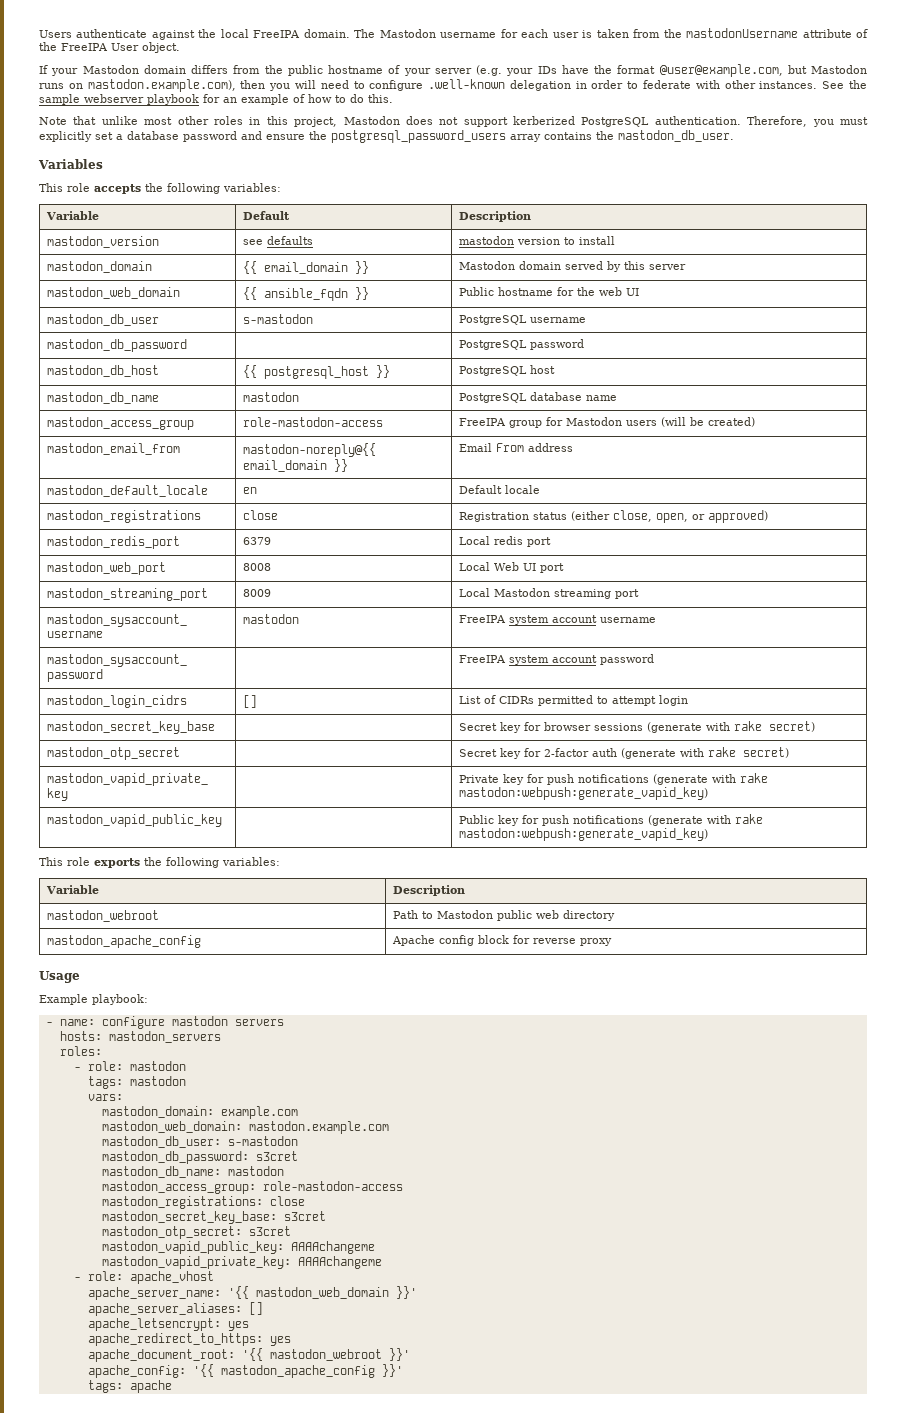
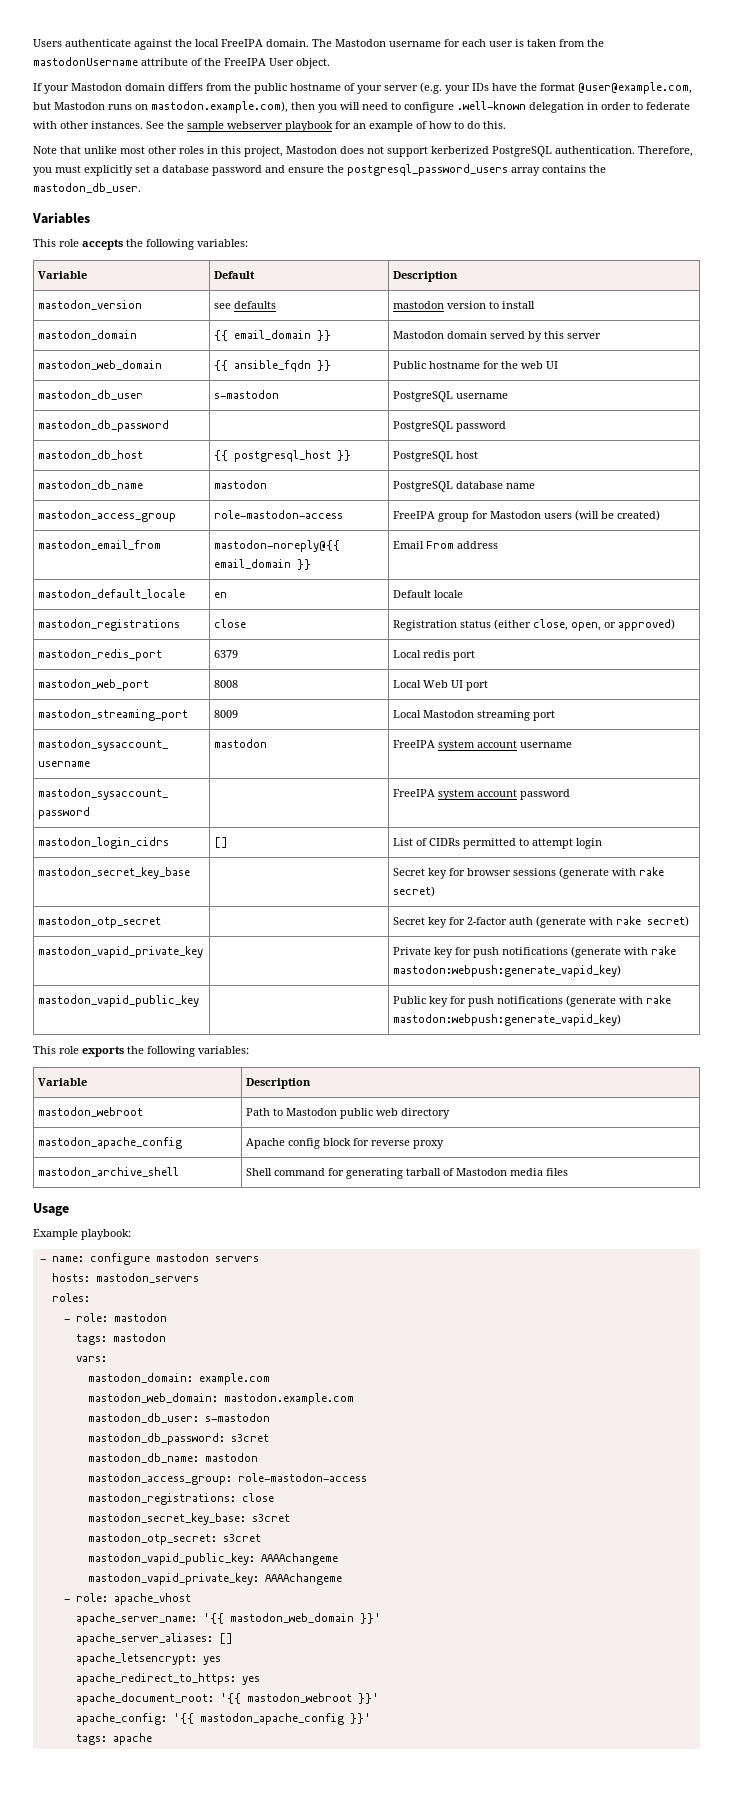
+ mastodon_archive_shell | Shell command for generating tarball of Mastodon media files

